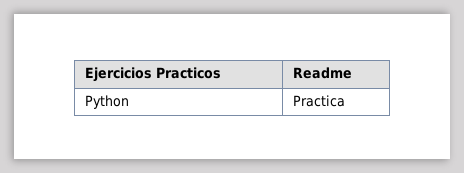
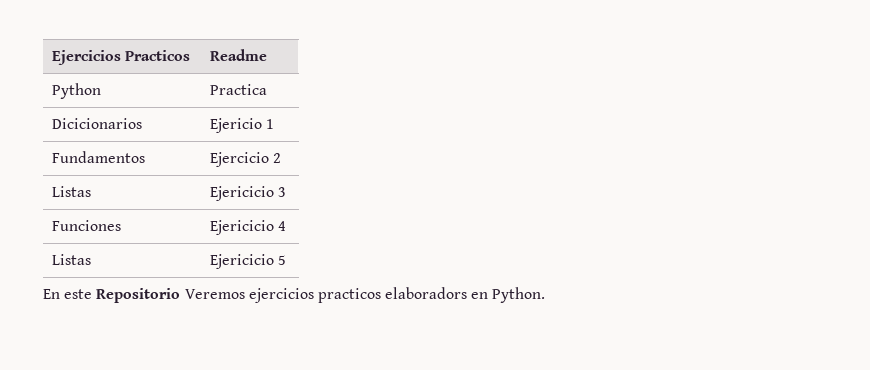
+ Dicicionarios | Ejericio 1
+ Fundamentos | Ejercicio 2
+ Listas | Ejericicio 3
+ Funciones | Ejericicio 4
+ Listas | Ejericicio 5
+ En este Repositorio Veremos ejercicios practicos elaboradors en Python.

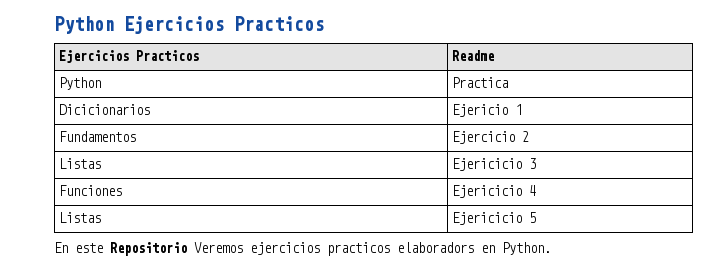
+ Python Ejercicios Practicos

